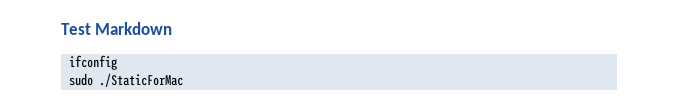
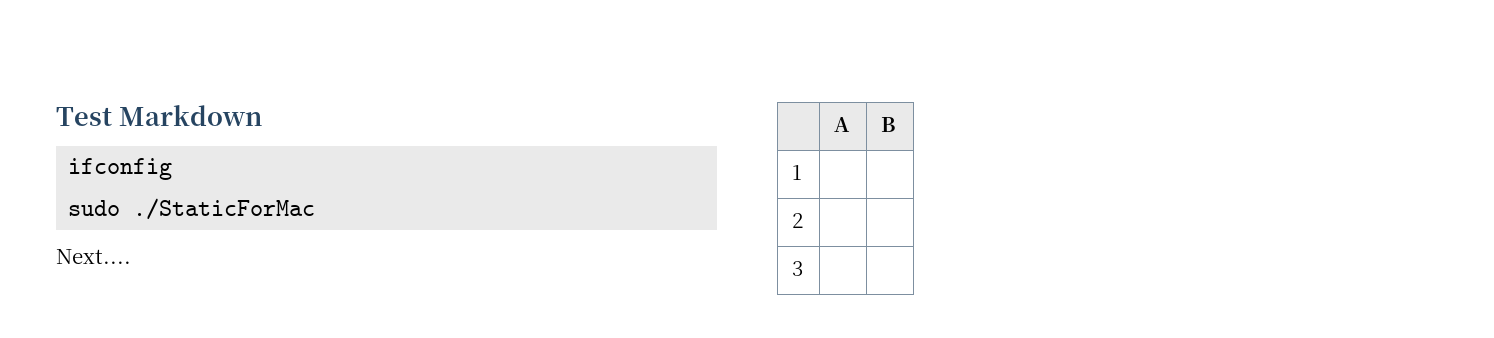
+ Next....
+ | A | B
+ 1 | |
+ 2 | |
+ 3 | |

